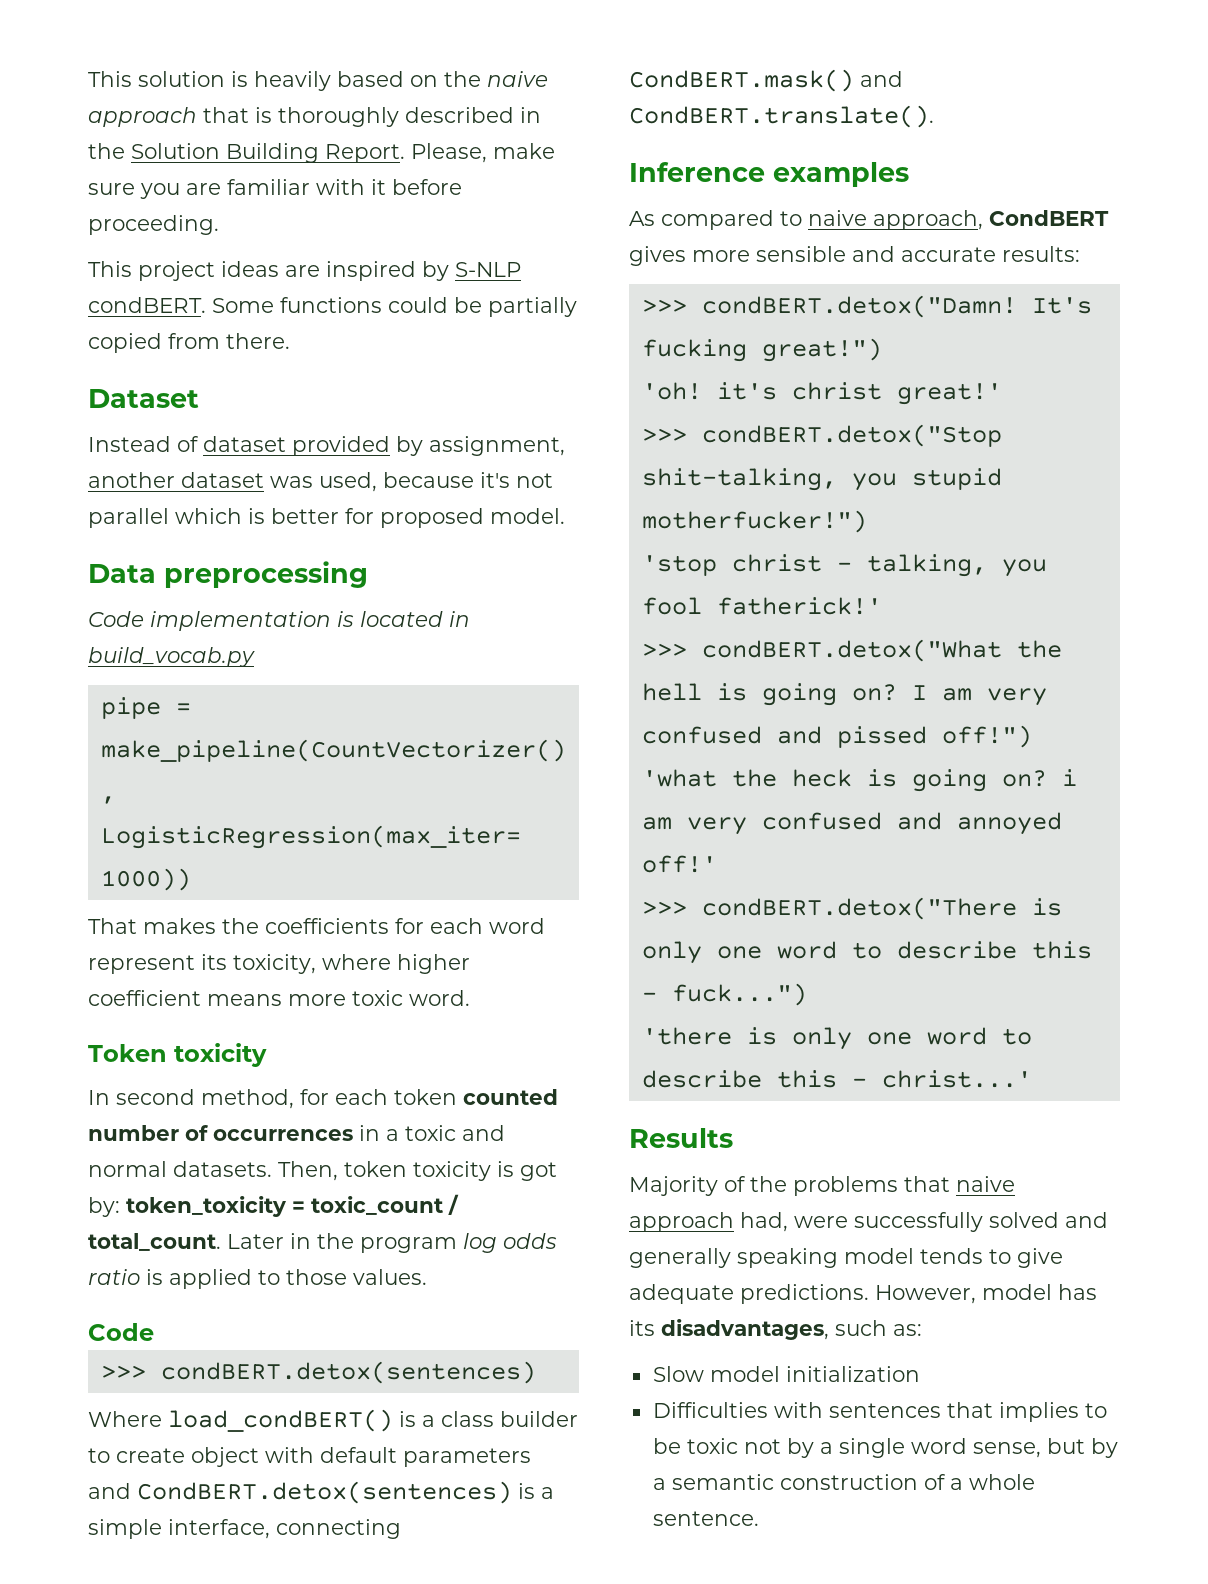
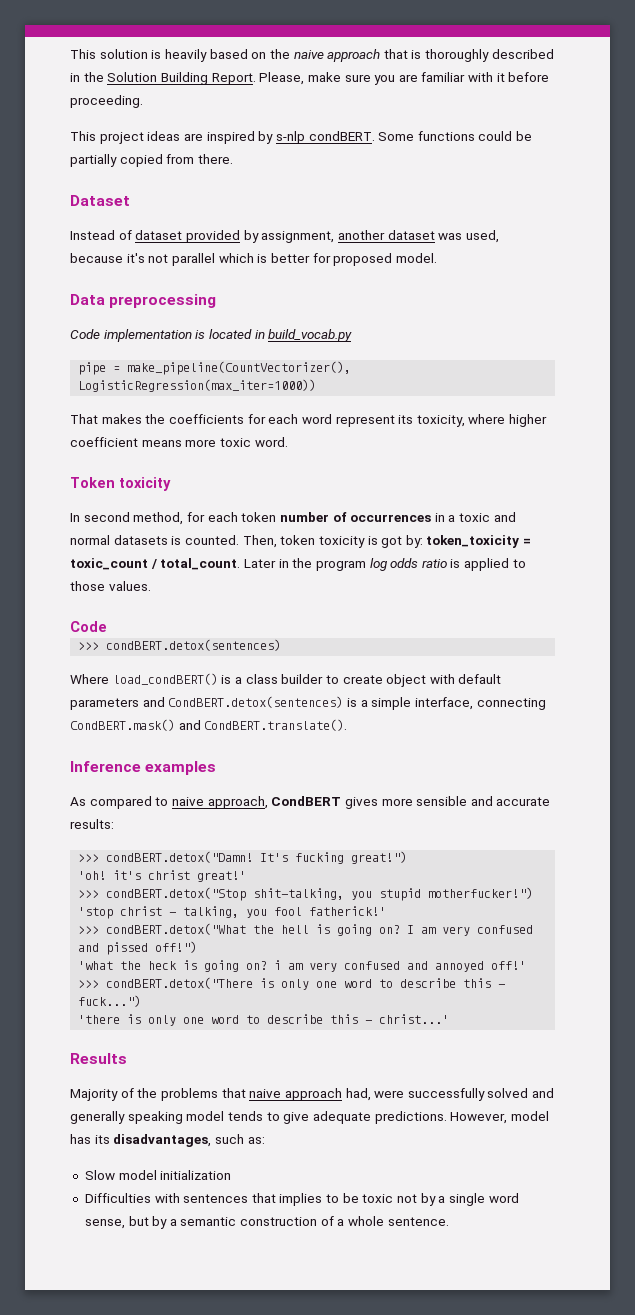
- This project ideas are inspired by S-NLP condBERT.
+ This project ideas are inspired by s-nlp condBERT.
- In second method, for each token counted number of occurrences in a toxic and normal datasets.
+ In second method, for each token number of occurrences in a toxic and normal datasets is counted.

